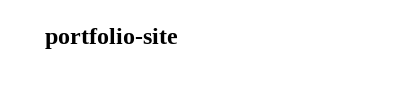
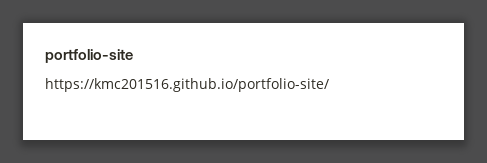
+ https://kmc201516.github.io/portfolio-site/

